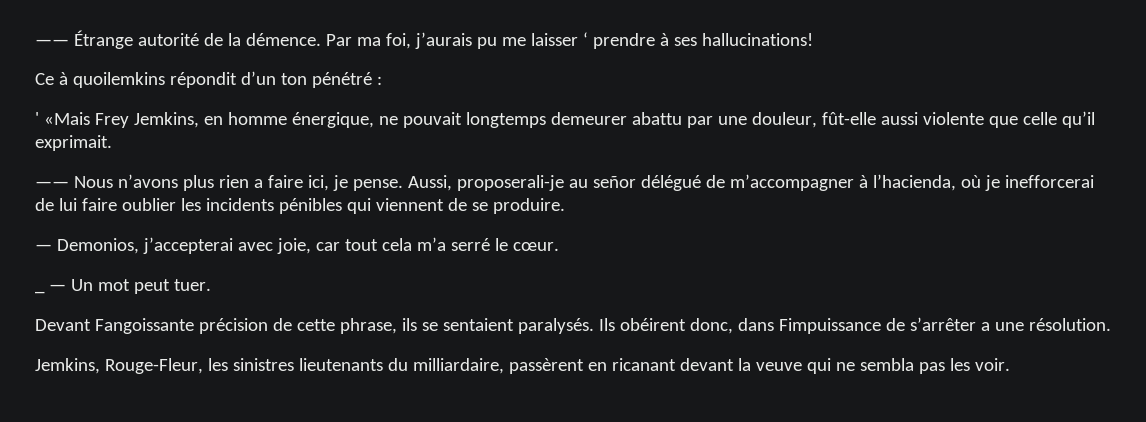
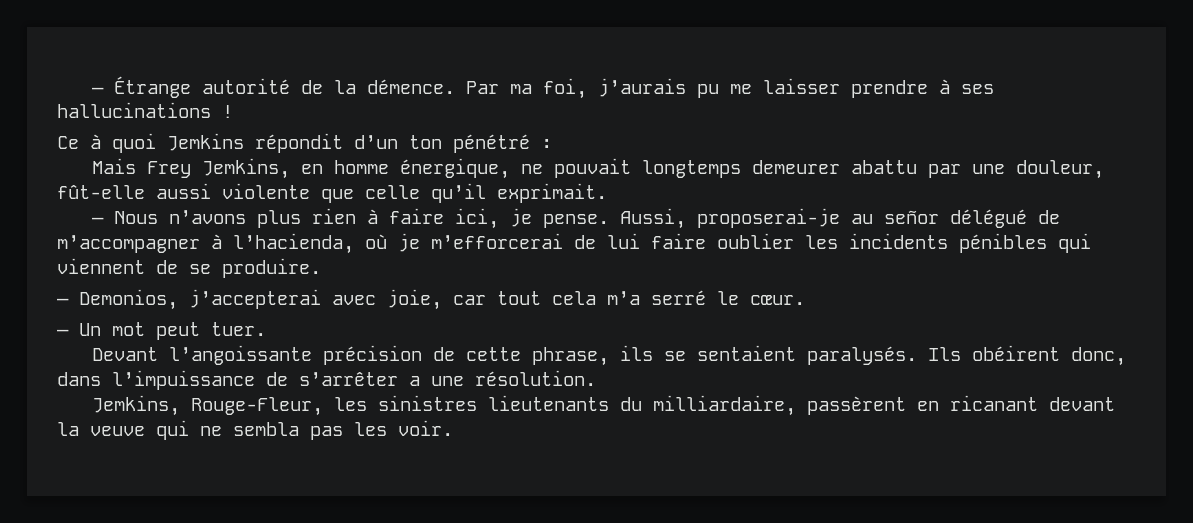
- —— Étrange autorité de la démence.
+ — Étrange autorité de la démence.
- Par ma foi, j’aurais pu me laisser ‘ prendre à ses hallucinations!
+ Par ma foi, j’aurais pu me laisser prendre à ses hallucinations !
- Ce à quoilemkins répondit d’un ton pénétré :
+ Ce à quoi Jemkins répondit d’un ton pénétré :
- ' «Mais Frey Jemkins, en homme énergique, ne pouvait longtemps demeurer abattu par une douleur, fût-elle aussi violente que celle qu’il exprimait.
+ Mais Frey Jemkins, en homme énergique, ne pouvait longtemps demeurer abattu par une douleur, fût-elle aussi violente que celle qu’il exprimait.
- —— Nous n’avons plus rien a faire ici, je pense.
+ — Nous n’avons plus rien à faire ici, je pense.
- Aussi, proposerali-je au señor délégué de m’accompagner à l’hacienda, où je inefforcerai de lui faire oublier les incidents pénibles qui viennent de se produire.
+ Aussi, proposerai-je au señor délégué de m’accompagner à l’hacienda, où je m’efforcerai de lui faire oublier les incidents pénibles qui viennent de se produire.
- _ — Un mot peut tuer.
+ — Un mot peut tuer.
- Devant Fangoissante précision de cette phrase, ils se sentaient paralysés.
+ Devant l’angoissante précision de cette phrase, ils se sentaient paralysés.
- Ils obéirent donc, dans Fimpuissance de s’arrêter a une résolution.
+ Ils obéirent donc, dans l’impuissance de s’arrêter a une résolution.

